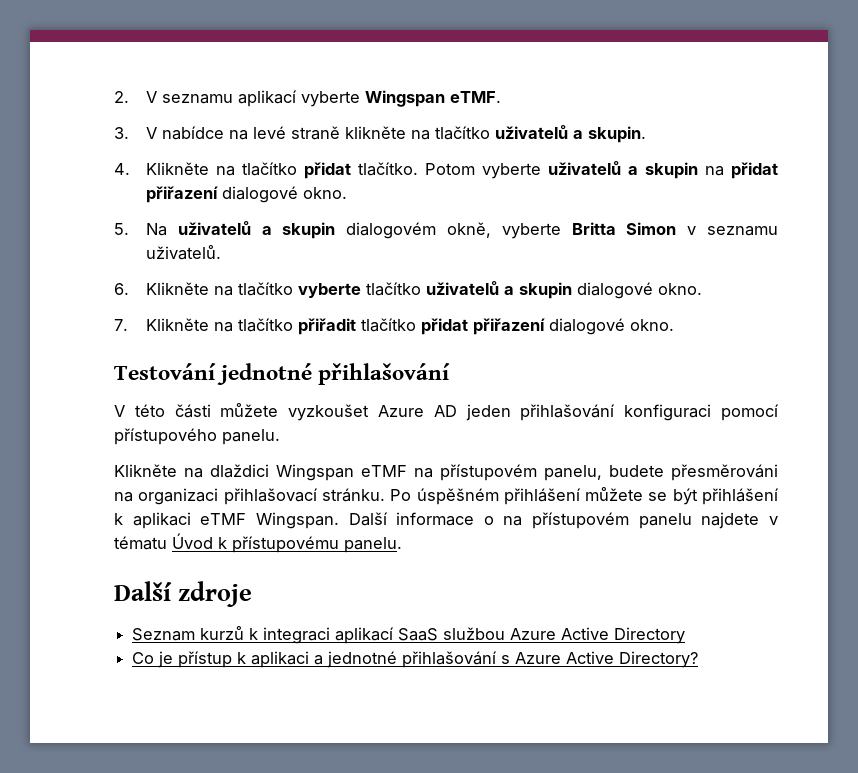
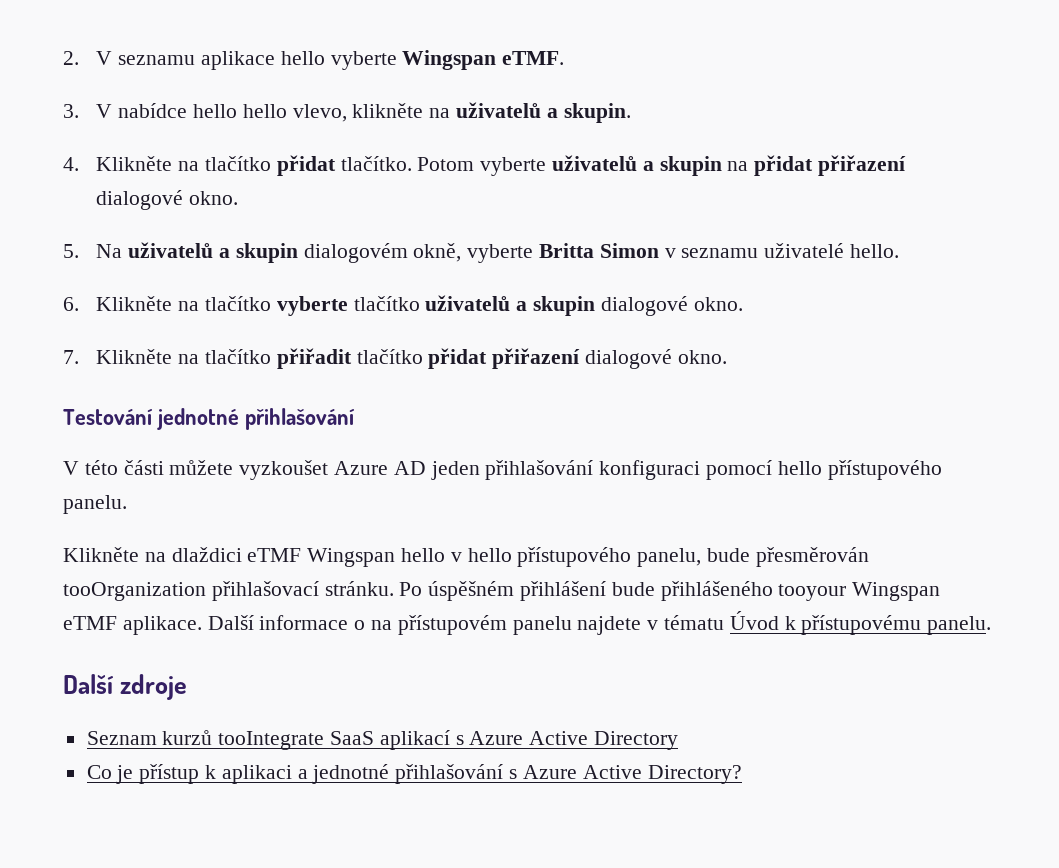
- 2. V seznamu aplikací vyberte Wingspan eTMF.
+ 2. V seznamu aplikace hello vyberte Wingspan eTMF.
- 3. V nabídce na levé straně klikněte na tlačítko uživatelů a skupin.
+ 3. V nabídce hello hello vlevo, klikněte na uživatelů a skupin.
- 5. Na uživatelů a skupin dialogovém okně, vyberte Britta Simon v seznamu uživatelů.
+ 5. Na uživatelů a skupin dialogovém okně, vyberte Britta Simon v seznamu uživatelé hello.
- V této části můžete vyzkoušet Azure AD jeden přihlašování konfiguraci pomocí přístupového panelu.
+ V této části můžete vyzkoušet Azure AD jeden přihlašování konfiguraci pomocí hello přístupového panelu.
- Klikněte na dlaždici Wingspan eTMF na přístupovém panelu, budete přesměrováni na organizaci přihlašovací stránku.
+ Klikněte na dlaždici eTMF Wingspan hello v hello přístupového panelu, bude přesměrován tooOrganization přihlašovací stránku.
- Po úspěšném přihlášení můžete se být přihlášení k aplikaci eTMF Wingspan.
+ Po úspěšném přihlášení bude přihlášeného tooyour Wingspan eTMF aplikace.
- Seznam kurzů k integraci aplikací SaaS službou Azure Active Directory
+ Seznam kurzů tooIntegrate SaaS aplikací s Azure Active Directory

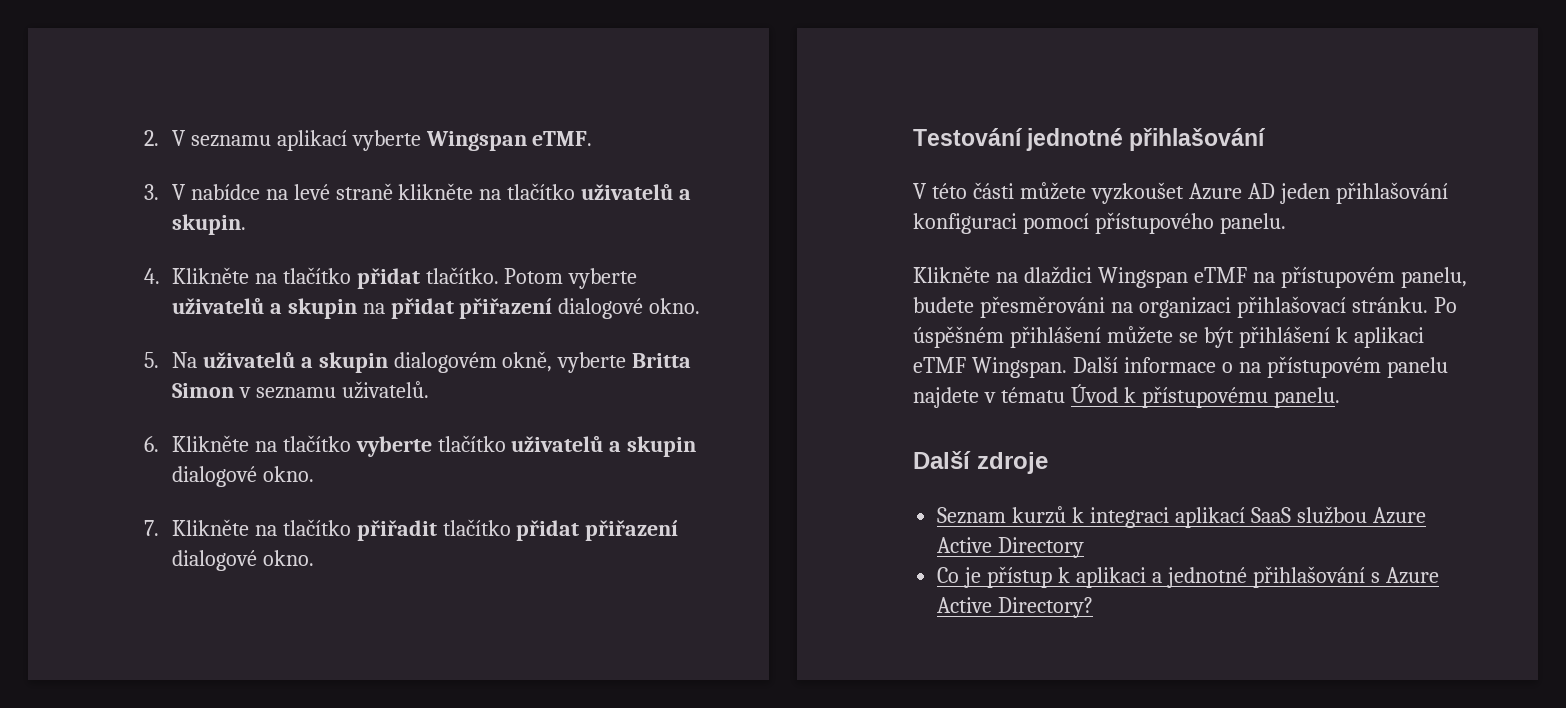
- 2. V seznamu aplikace hello vyberte Wingspan eTMF.
+ 2. V seznamu aplikací vyberte Wingspan eTMF.
- 3. V nabídce hello hello vlevo, klikněte na uživatelů a skupin.
+ 3. V nabídce na levé straně klikněte na tlačítko uživatelů a skupin.
- 5. Na uživatelů a skupin dialogovém okně, vyberte Britta Simon v seznamu uživatelé hello.
+ 5. Na uživatelů a skupin dialogovém okně, vyberte Britta Simon v seznamu uživatelů.
- V této části můžete vyzkoušet Azure AD jeden přihlašování konfiguraci pomocí hello přístupového panelu.
+ V této části můžete vyzkoušet Azure AD jeden přihlašování konfiguraci pomocí přístupového panelu.
- Klikněte na dlaždici eTMF Wingspan hello v hello přístupového panelu, bude přesměrován tooOrganization přihlašovací stránku.
+ Klikněte na dlaždici Wingspan eTMF na přístupovém panelu, budete přesměrováni na organizaci přihlašovací stránku.
- Po úspěšném přihlášení bude přihlášeného tooyour Wingspan eTMF aplikace.
+ Po úspěšném přihlášení můžete se být přihlášení k aplikaci eTMF Wingspan.
- Seznam kurzů tooIntegrate SaaS aplikací s Azure Active Directory
+ Seznam kurzů k integraci aplikací SaaS službou Azure Active Directory

